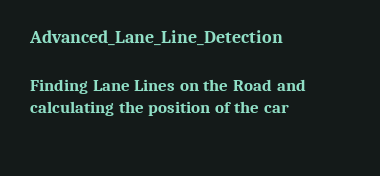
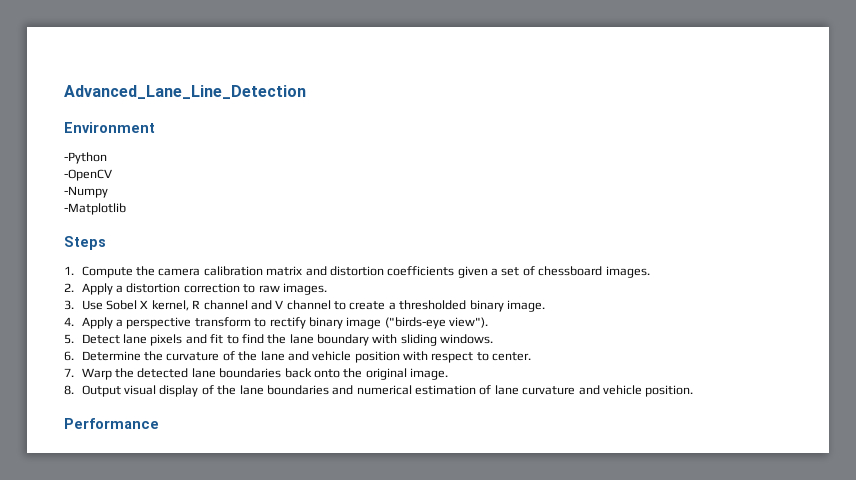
- Finding Lane Lines on the Road and calculating the position of the car
+ Environment
+ -Python
+ -OpenCV
+ -Numpy
+ -Matplotlib
+ Steps
+ 1. Compute the camera calibration matrix and distortion coefficients given a set of chessboard images.
+ 2. Apply a distortion correction to raw images.
+ 3. Use Sobel X kernel, R channel and V channel to create a thresholded binary image.
+ 4. Apply a perspective transform to rectify binary image ("birds-eye view").
+ 5. Detect lane pixels and fit to find the lane boundary with sliding windows.
+ 6. Determine the curvature of the lane and vehicle position with respect to center.
+ 7. Warp the detected lane boundaries back onto the original image.
+ 8. Output visual display of the lane boundaries and numerical estimation of lane curvature and vehicle position.
+ Performance

